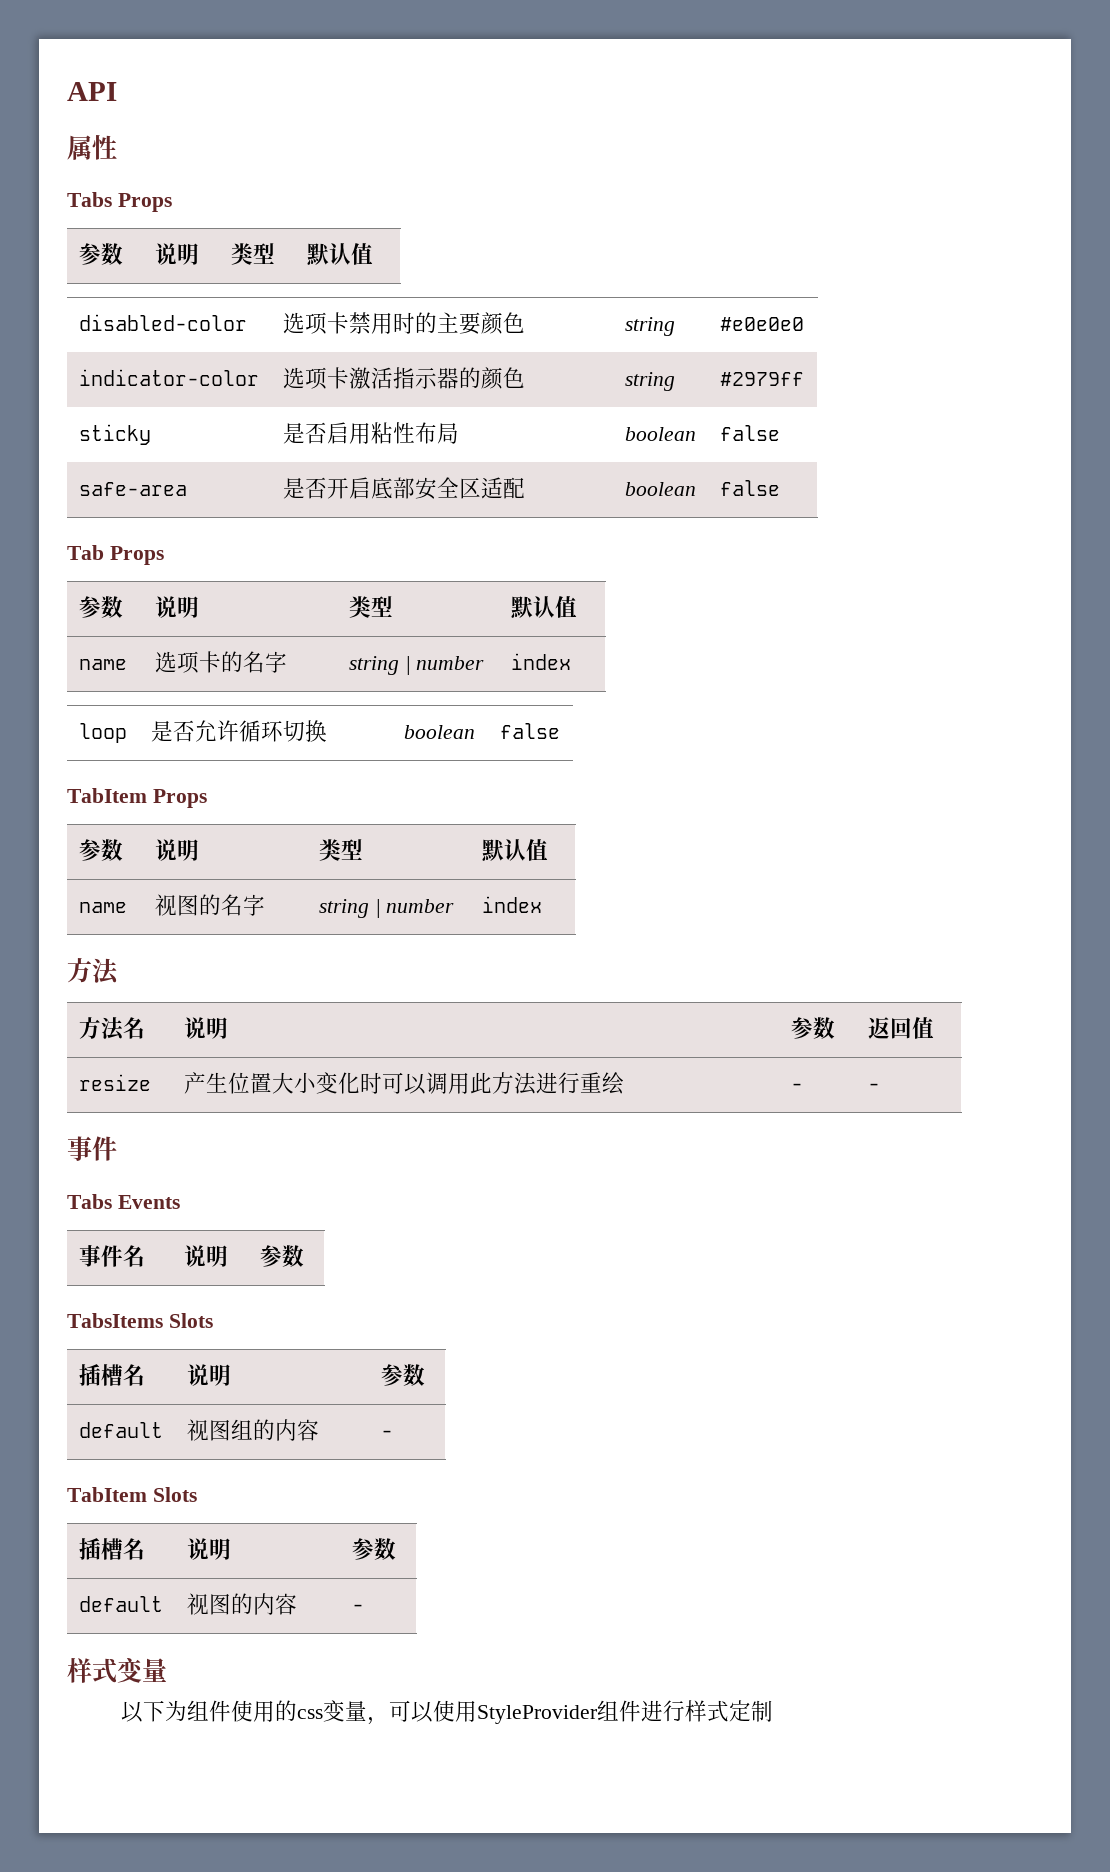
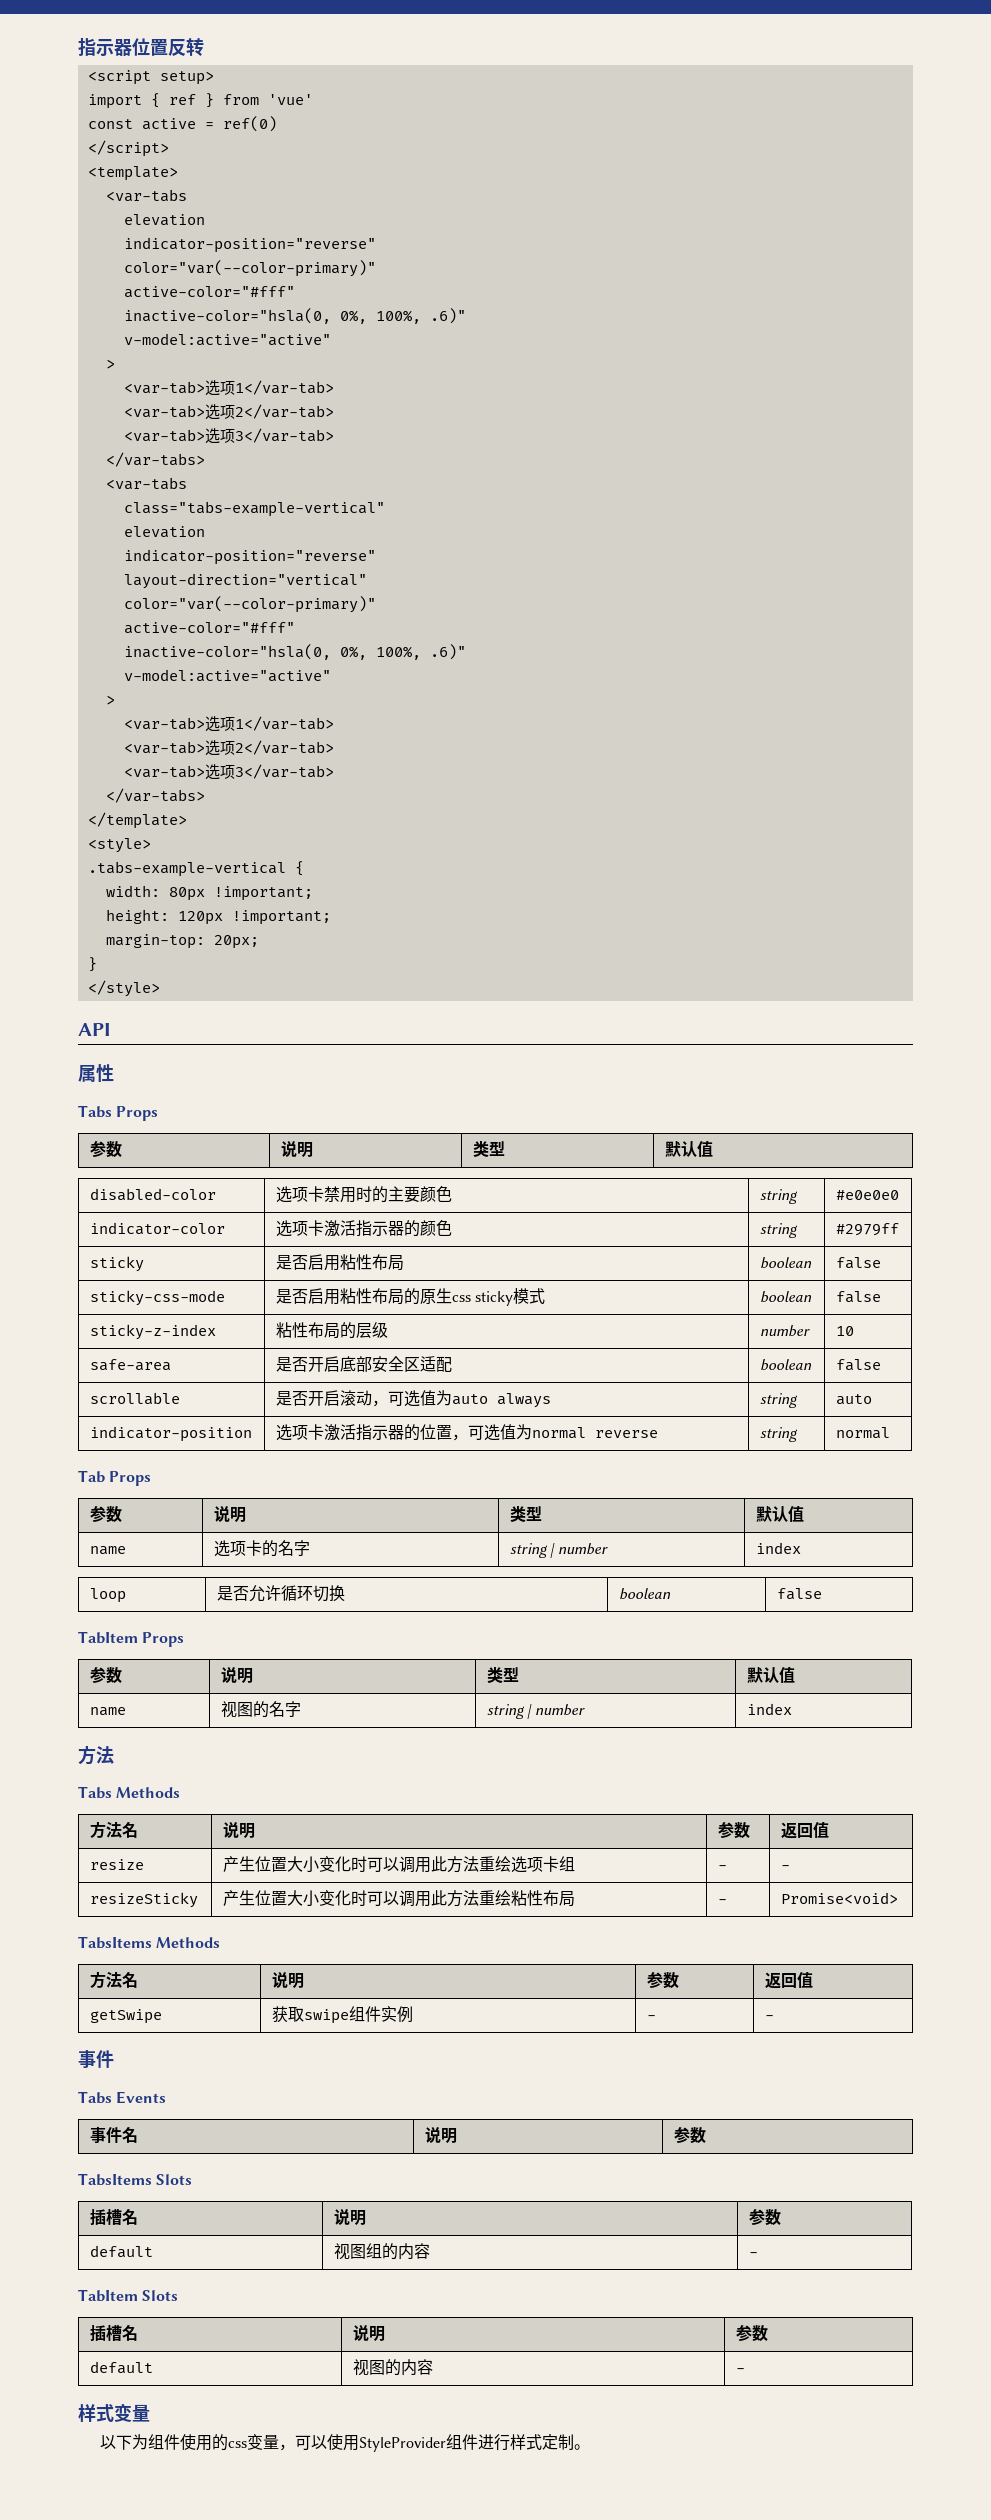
+ 指示器位置反转
+ <script setup>
+ import { ref } from 'vue'
+ const active = ref(0)
+ </script>
+ <template>
+ <var-tabs
+ elevation
+ indicator-position="reverse"
+ color="var(--color-primary)"
+ active-color="#fff"
+ inactive-color="hsla(0, 0%, 100%, .6)"
+ v-model:active="active"
+ >
+ <var-tab>选项1</var-tab>
+ <var-tab>选项2</var-tab>
+ <var-tab>选项3</var-tab>
+ </var-tabs>
+ <var-tabs
+ class="tabs-example-vertical"
+ elevation
+ indicator-position="reverse"
+ layout-direction="vertical"
+ color="var(--color-primary)"
+ active-color="#fff"
+ inactive-color="hsla(0, 0%, 100%, .6)"
+ v-model:active="active"
+ >
+ <var-tab>选项1</var-tab>
+ <var-tab>选项2</var-tab>
+ <var-tab>选项3</var-tab>
+ </var-tabs>
+ </template>
+ <style>
+ .tabs-example-vertical {
+ width: 80px !important;
+ height: 120px !important;
+ margin-top: 20px;
+ }
+ </style>
+ sticky-css-mode | 是否启用粘性布局的原生css sticky模式 | boolean | false
+ sticky-z-index | 粘性布局的层级 | number | 10
+ scrollable | 是否开启滚动，可选值为auto always | string | auto
+ indicator-position | 选项卡激活指示器的位置，可选值为normal reverse | string | normal
+ Tabs Methods
- resize | 产生位置大小变化时可以调用此方法进行重绘 | - | -
+ resize | 产生位置大小变化时可以调用此方法重绘选项卡组 | - | -
+ resizeSticky | 产生位置大小变化时可以调用此方法重绘粘性布局 | - | Promise<void>
+ TabsItems Methods
+ 方法名 | 说明 | 参数 | 返回值
+ getSwipe | 获取swipe组件实例 | - | -
- 以下为组件使用的css变量，可以使用StyleProvider组件进行样式定制
+ 以下为组件使用的css变量，可以使用StyleProvider组件进行样式定制。

